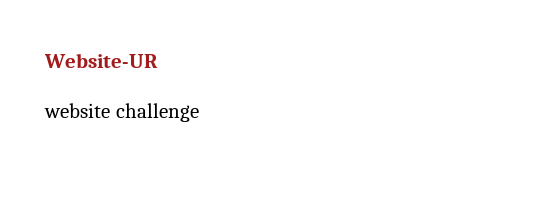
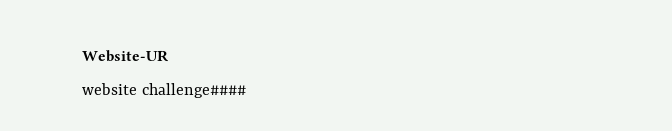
- website challenge
+ website challenge####

